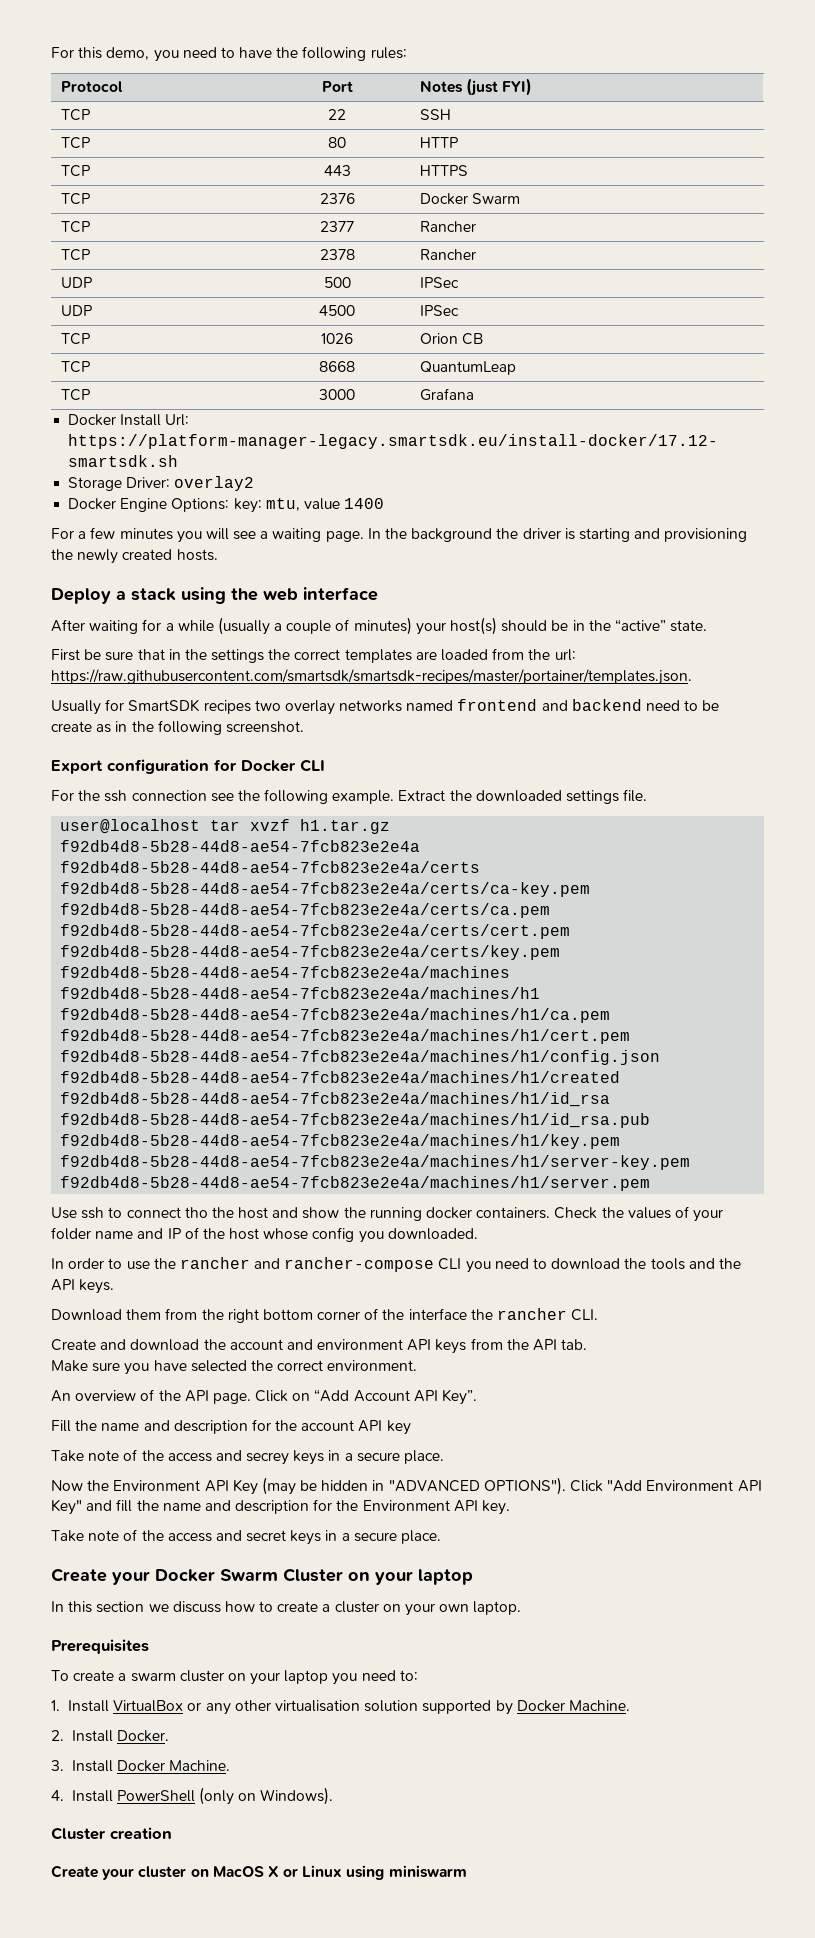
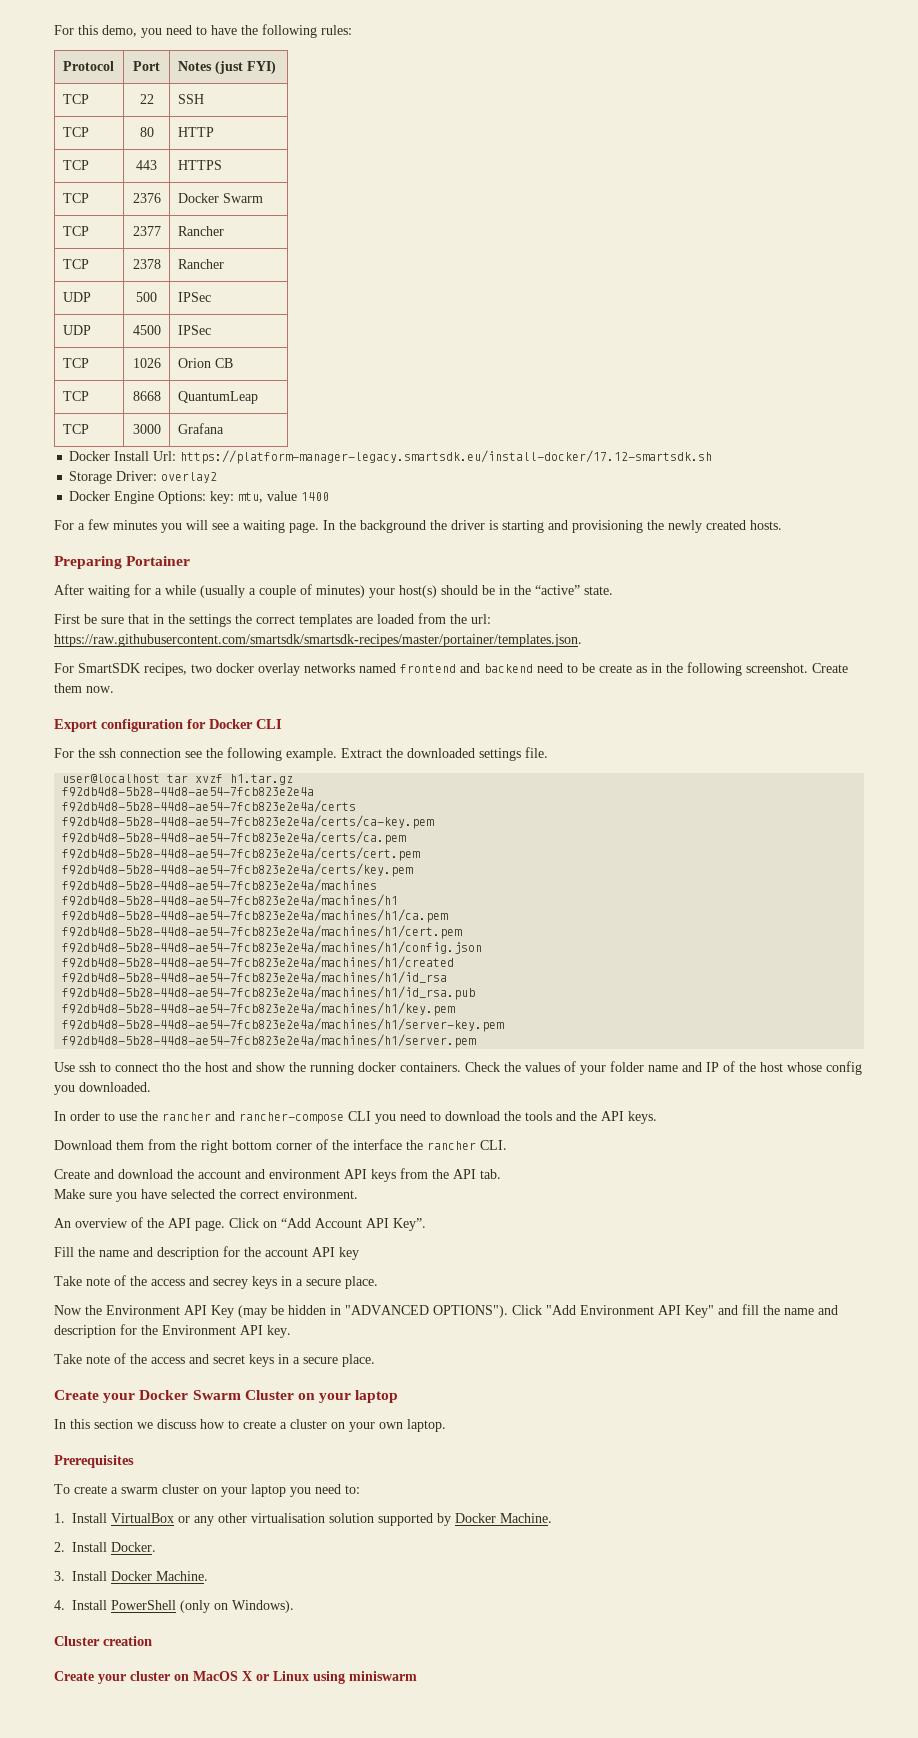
- Deploy a stack using the web interface
+ Preparing Portainer
- Usually for SmartSDK recipes two overlay networks named frontend and backend need to be create as in the following screenshot.
+ For SmartSDK recipes, two docker overlay networks named frontend and backend need to be create as in the following screenshot. Create them now.

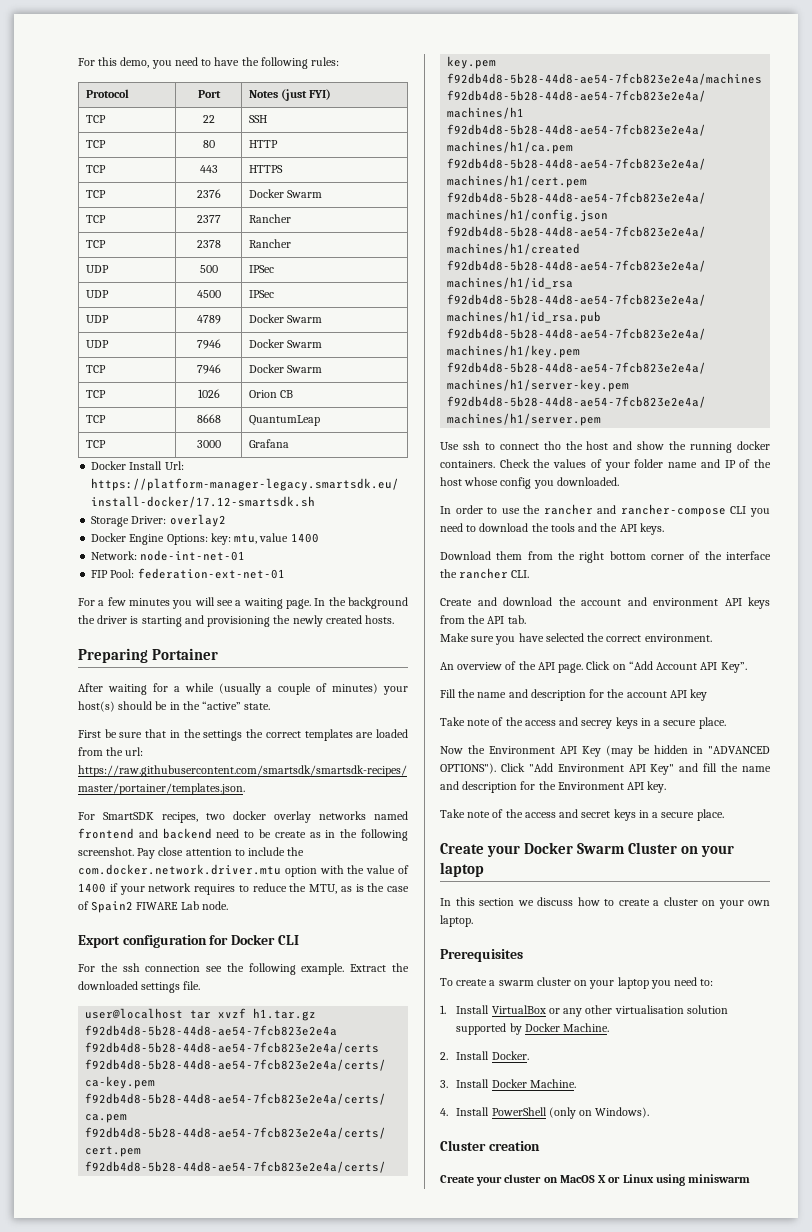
+ UDP | 4789 | Docker Swarm
+ UDP | 7946 | Docker Swarm
+ TCP | 7946 | Docker Swarm
+ Network: node-int-net-01
+ FIP Pool: federation-ext-net-01
- Create them now.
+ Pay close attention to include the com.docker.network.driver.mtu option with the value of 1400 if your network requires to reduce the MTU, as is the case of Spain2 FIWARE Lab node.

